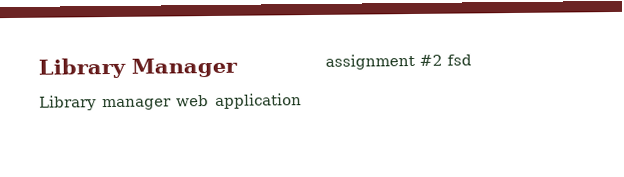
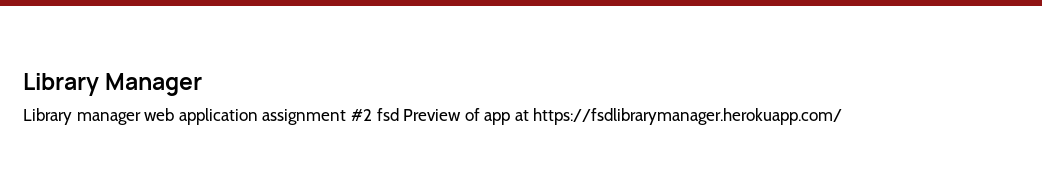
- Library manager web application assignment #2 fsd
+ Library manager web application assignment #2 fsd Preview of app at https://fsdlibrarymanager.herokuapp.com/

